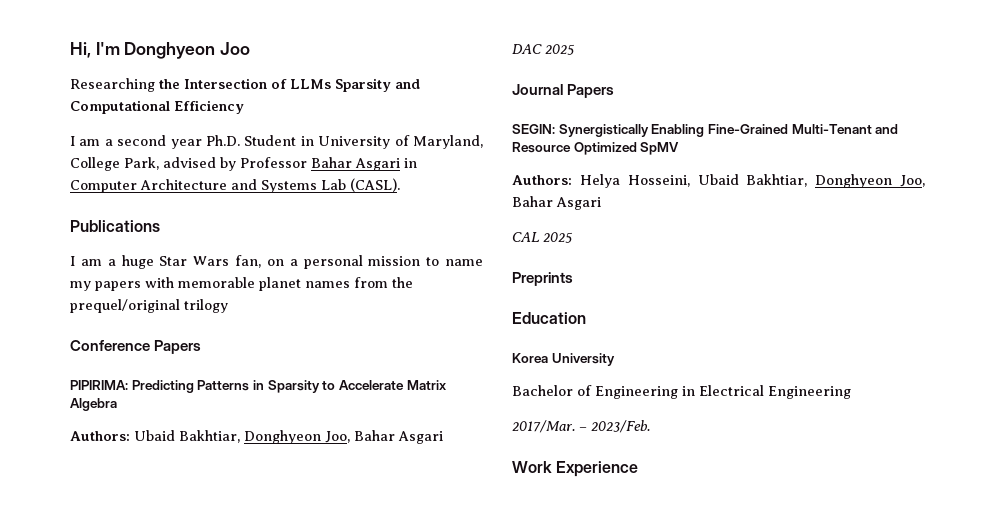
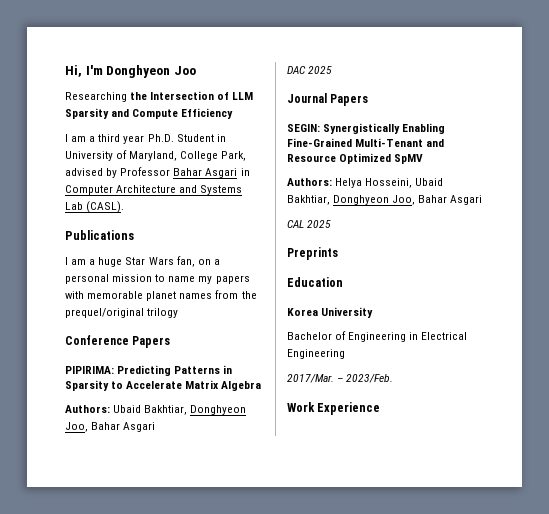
- Researching the Intersection of LLMs Sparsity and Computational Efficiency
+ Researching the Intersection of LLM Sparsity and Compute Efficiency
- I am a second year Ph.D. Student in University of Maryland, College Park, advised by Professor Bahar Asgari in Computer Architecture and Systems Lab (CASL).
+ I am a third year Ph.D. Student in University of Maryland, College Park, advised by Professor Bahar Asgari in Computer Architecture and Systems Lab (CASL).

